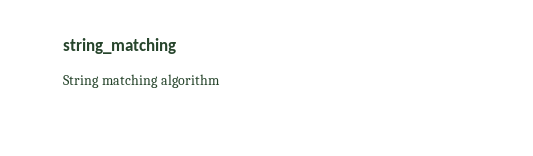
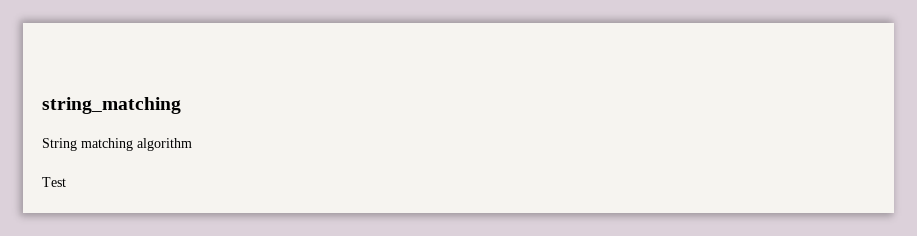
+ Test

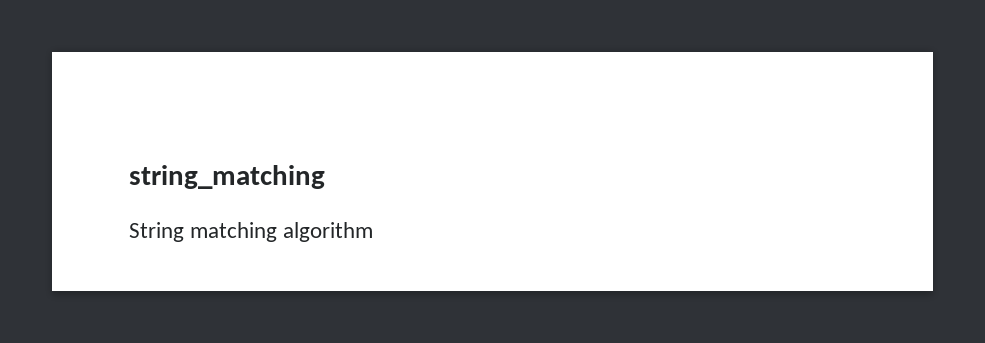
- Test

